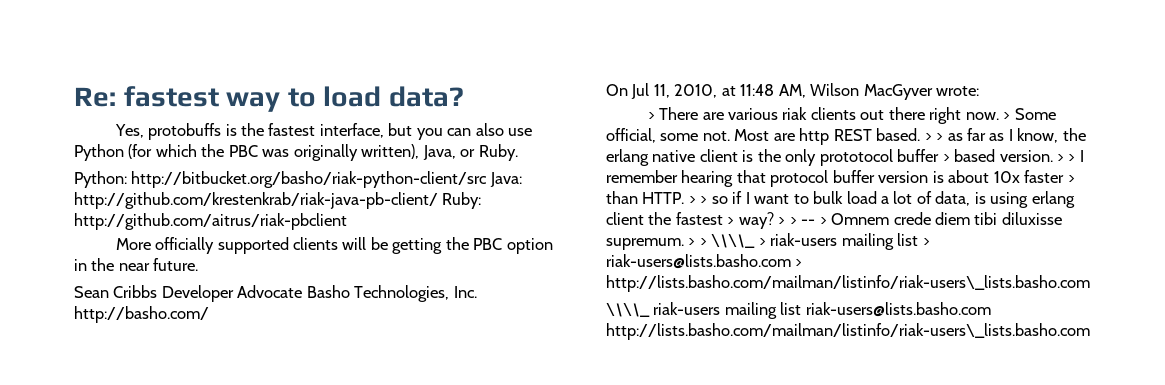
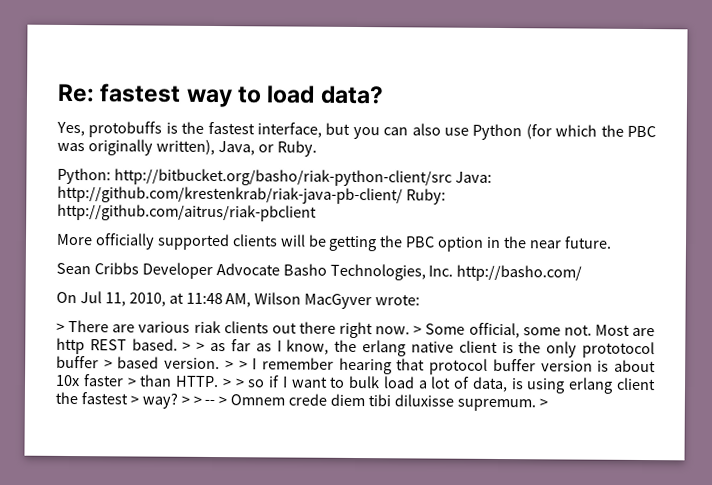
- > > -- > Omnem crede diem tibi diluxisse supremum. > > \\\\_ > riak-users mailing list > riak-users@lists.basho.com > http://lists.basho.com/mailman/listinfo/riak-users\_lists.basho.com
- \\\\_ riak-users mailing list riak-users@lists.basho.com http://lists.basho.com/mailman/listinfo/riak-users\_lists.basho.com
+ > > -- > Omnem crede diem tibi diluxisse supremum. >

